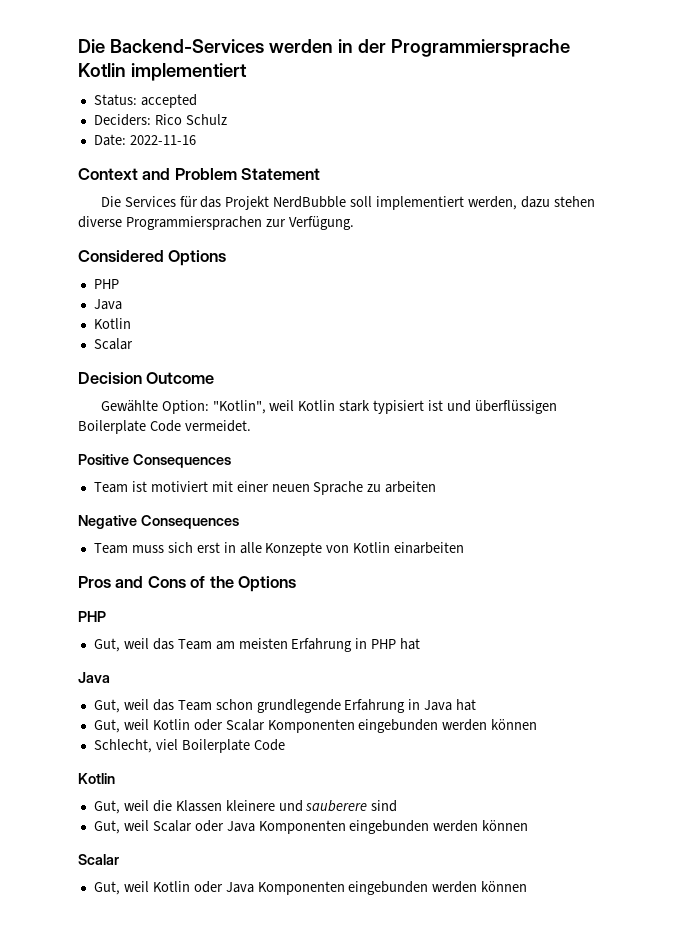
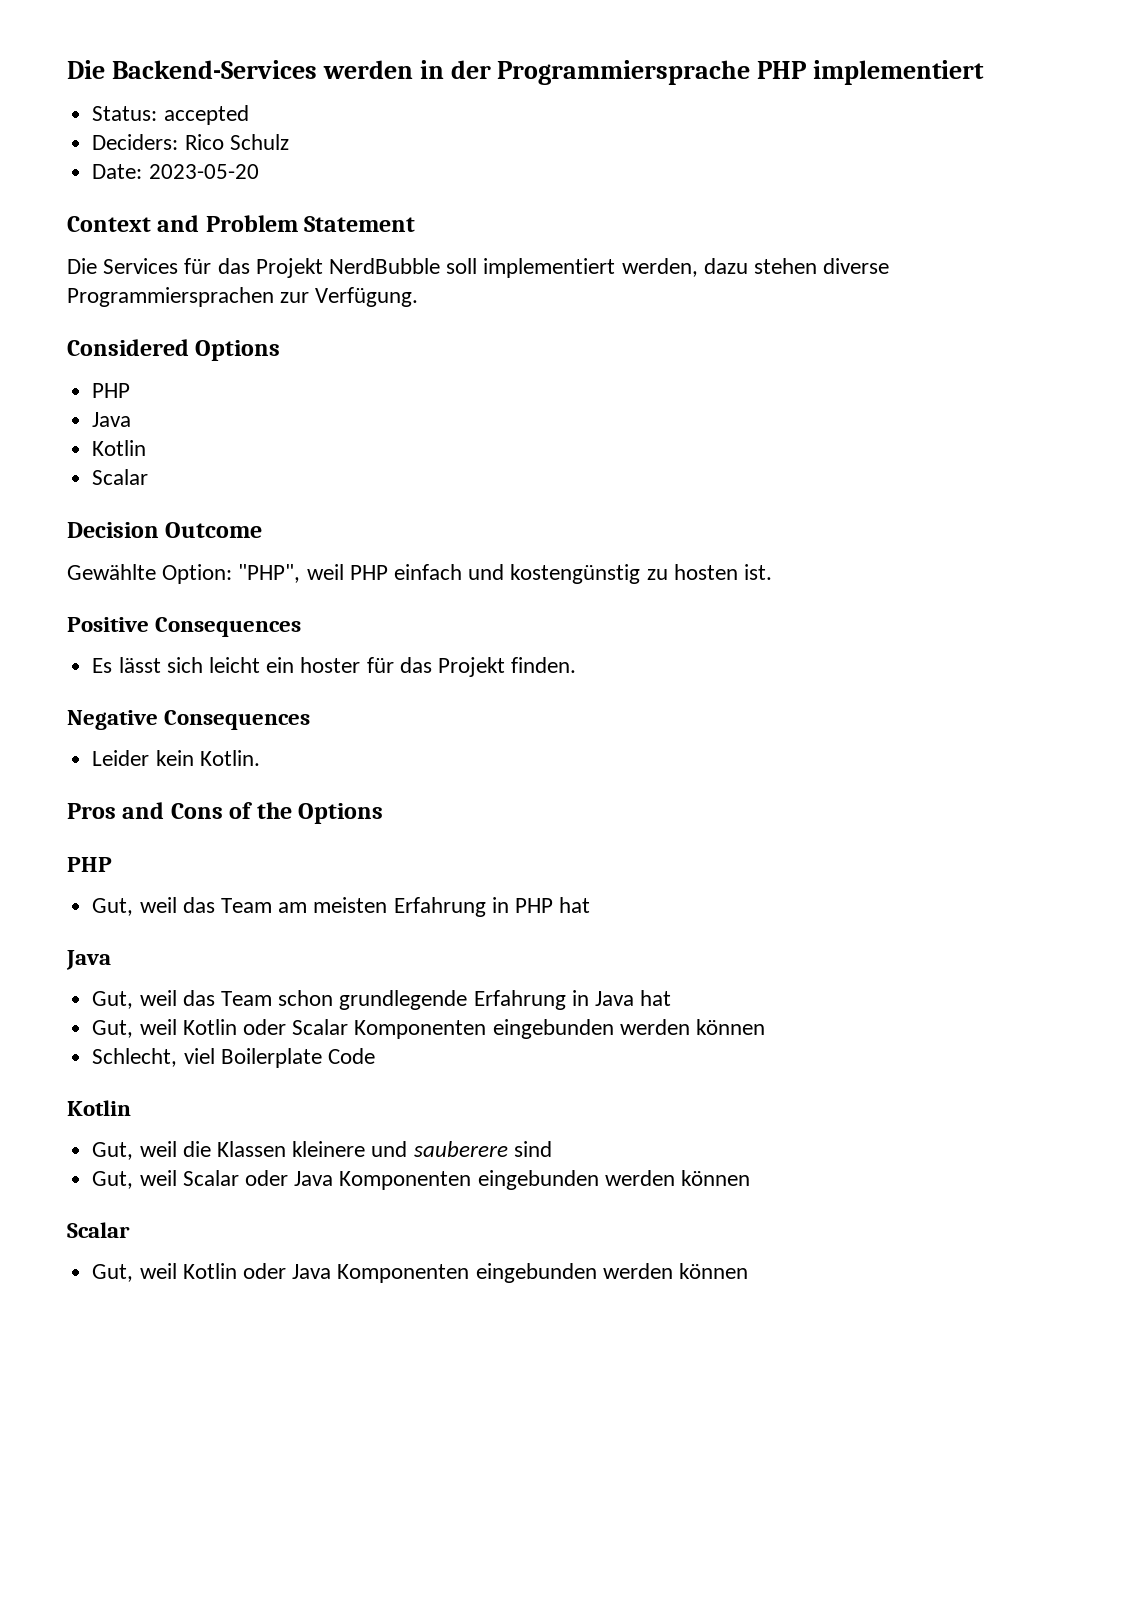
- Die Backend-Services werden in der Programmiersprache Kotlin implementiert
+ Die Backend-Services werden in der Programmiersprache PHP implementiert
- Date: 2022-11-16
+ Date: 2023-05-20
- Gewählte Option: "Kotlin", weil Kotlin stark typisiert ist und überflüssigen Boilerplate Code vermeidet.
+ Gewählte Option: "PHP", weil PHP einfach und kostengünstig zu hosten ist.
  Positive Consequences
- Team ist motiviert mit einer neuen Sprache zu arbeiten
+ Es lässt sich leicht ein hoster für das Projekt finden.
  Negative Consequences
- Team muss sich erst in alle Konzepte von Kotlin einarbeiten
+ Leider kein Kotlin.

